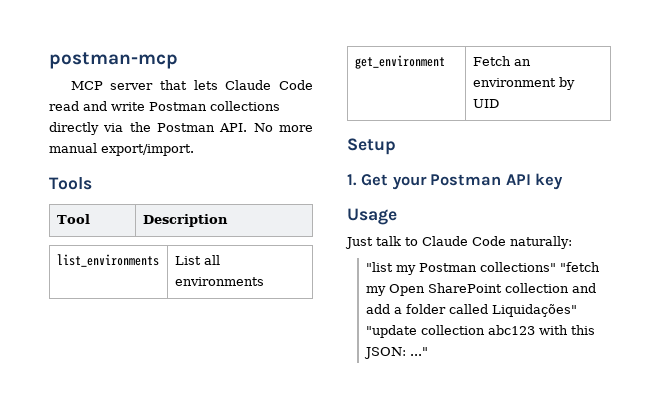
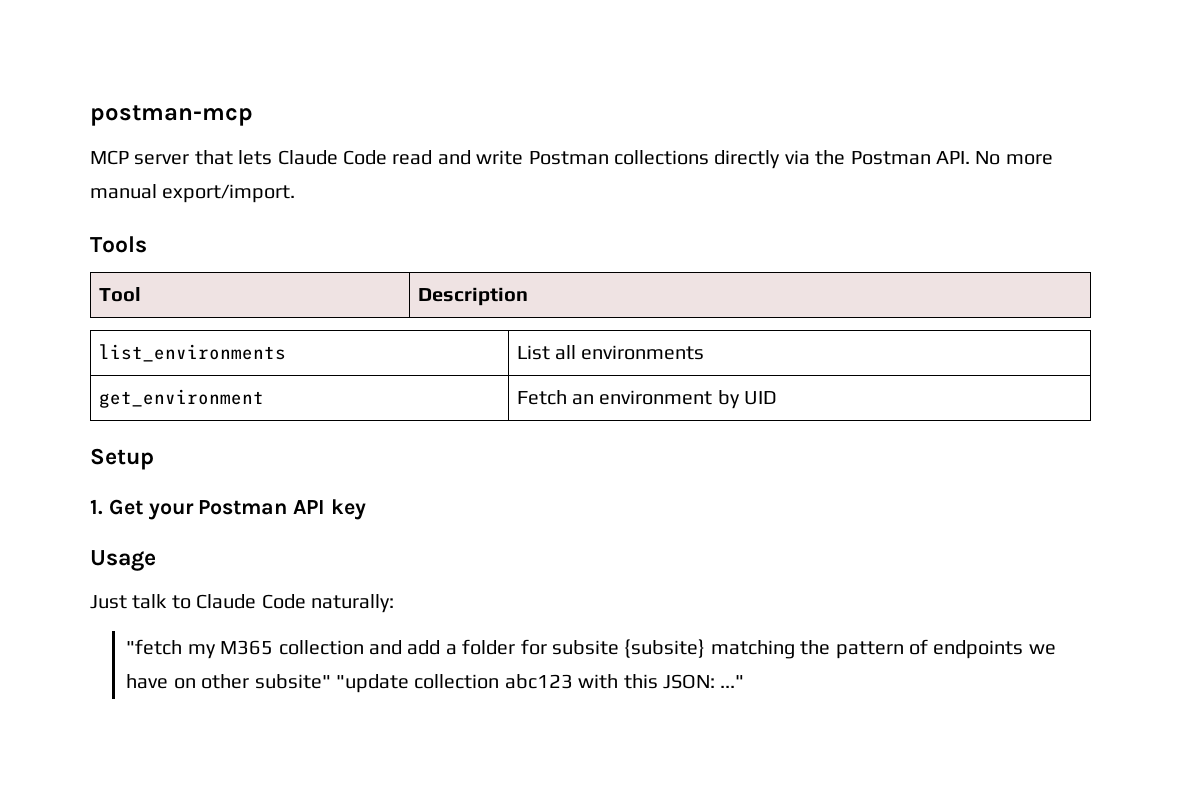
- "list my Postman collections" "fetch my Open SharePoint collection and add a folder called Liquidações" "update collection abc123 with this JSON: ..."
+ "fetch my M365 collection and add a folder for subsite {subsite} matching the pattern of endpoints we have on other subsite" "update collection abc123 with this JSON: ..."

